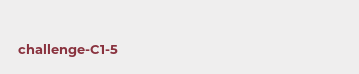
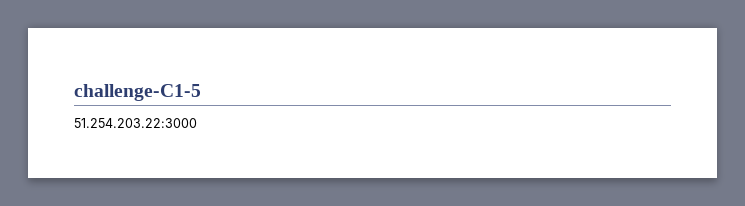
+ 51.254.203.22:3000

